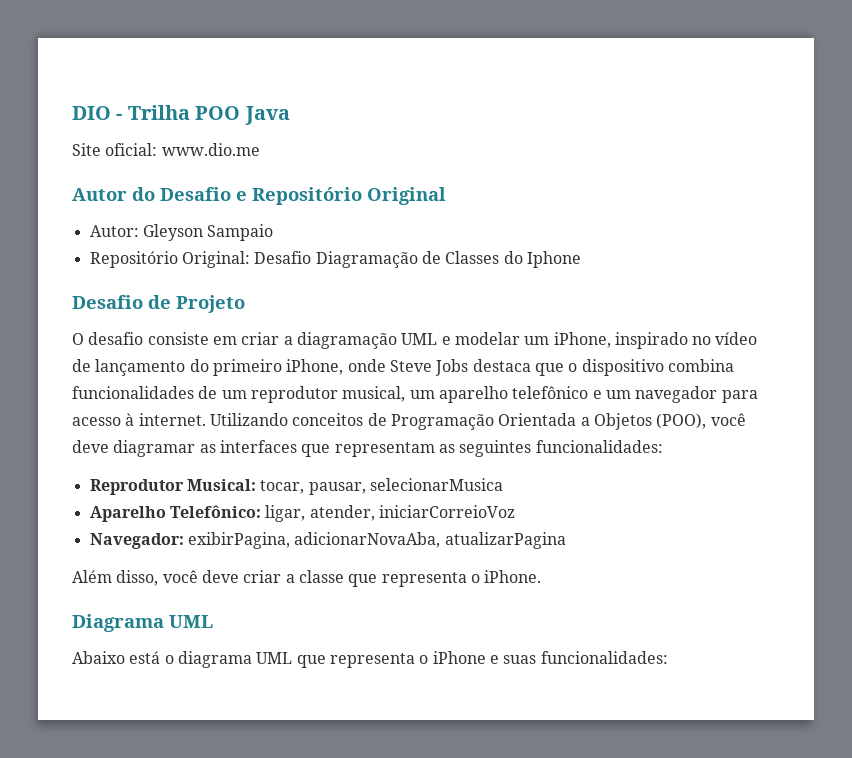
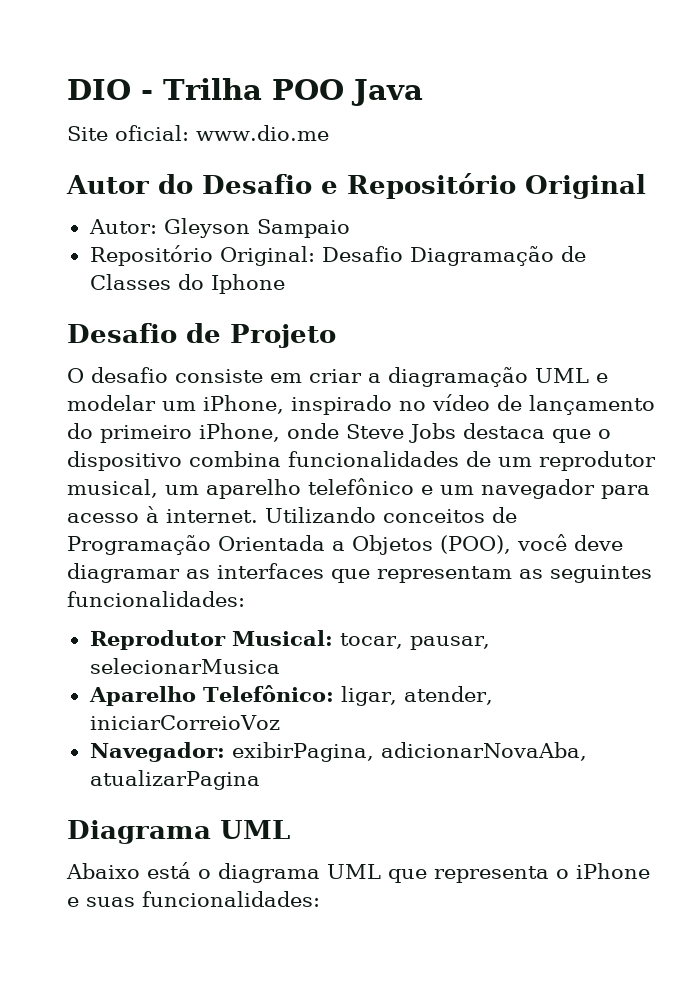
- Além disso, você deve criar a classe que representa o iPhone.

